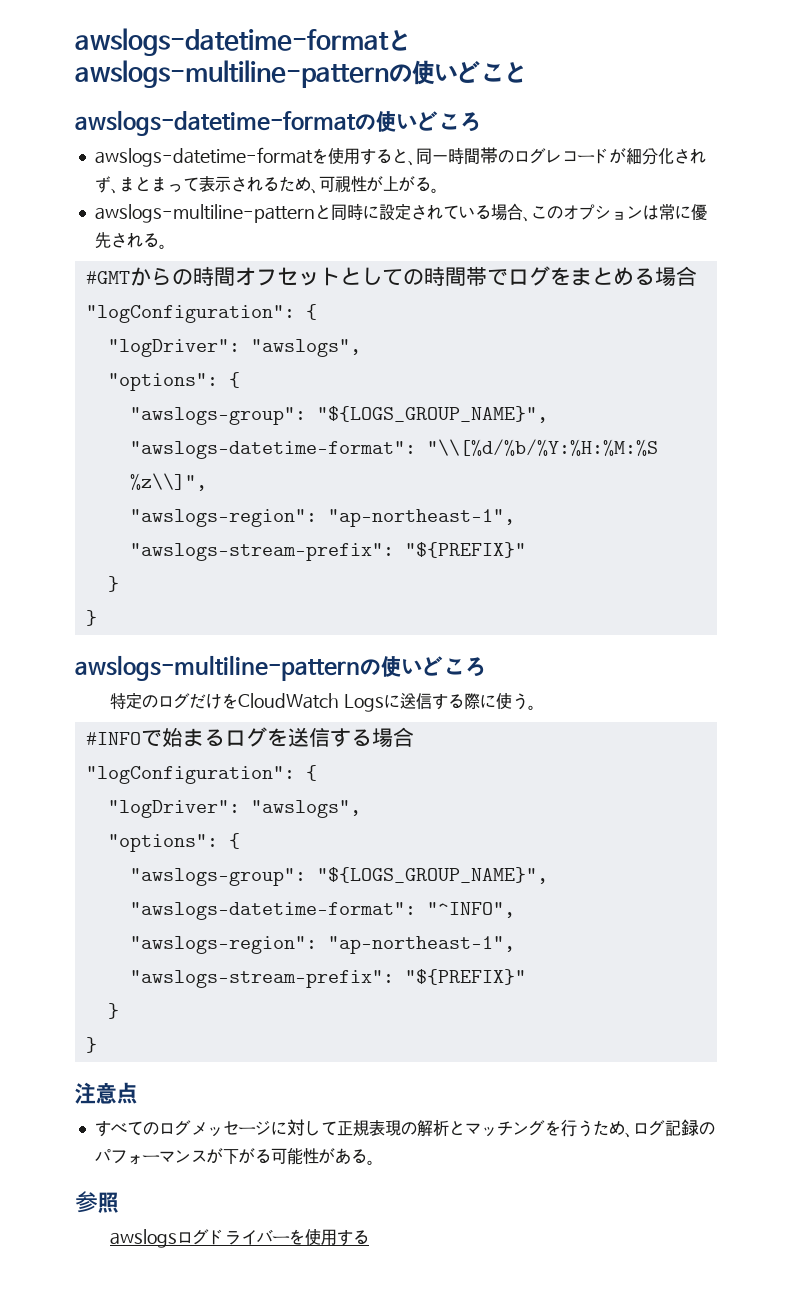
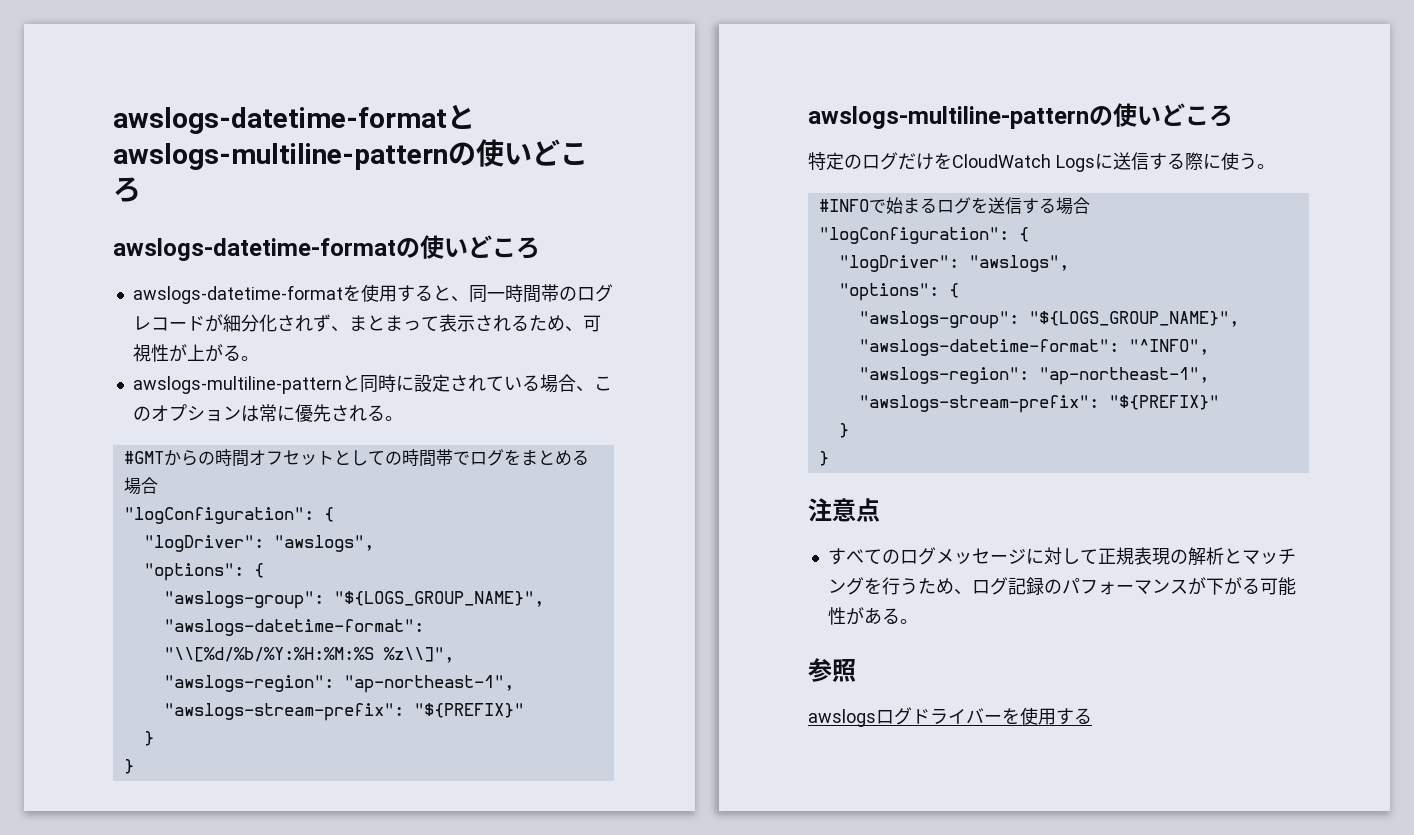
- awslogs-datetime-formatとawslogs-multiline-patternの使いどこと
+ awslogs-datetime-formatとawslogs-multiline-patternの使いどころ

